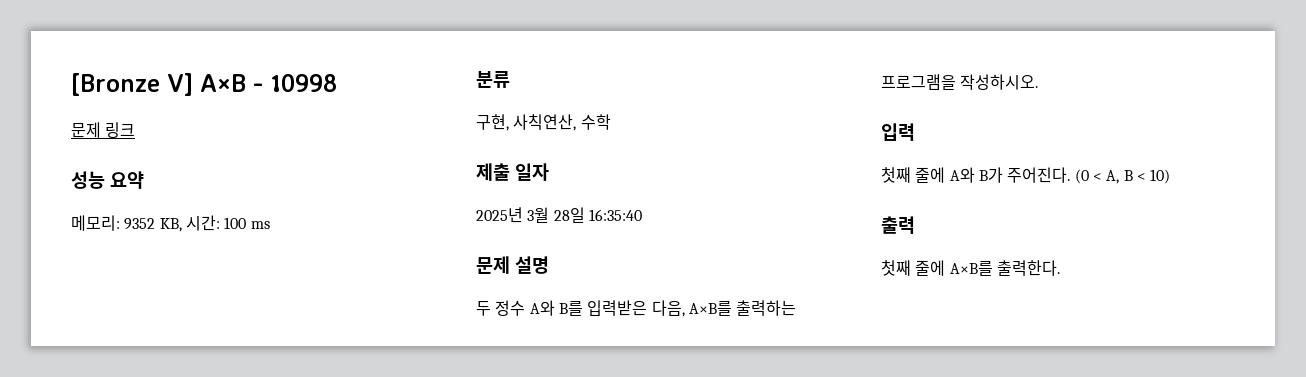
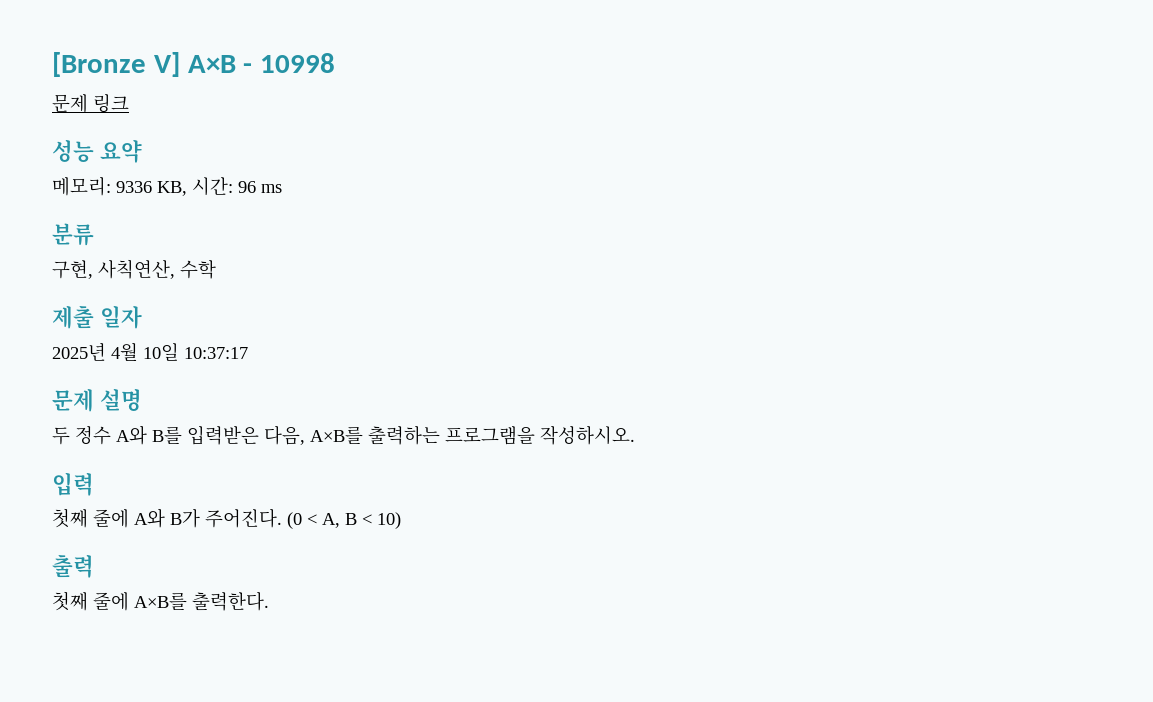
- 메모리: 9352 KB, 시간: 100 ms
+ 메모리: 9336 KB, 시간: 96 ms
- 2025년 3월 28일 16:35:40
+ 2025년 4월 10일 10:37:17

